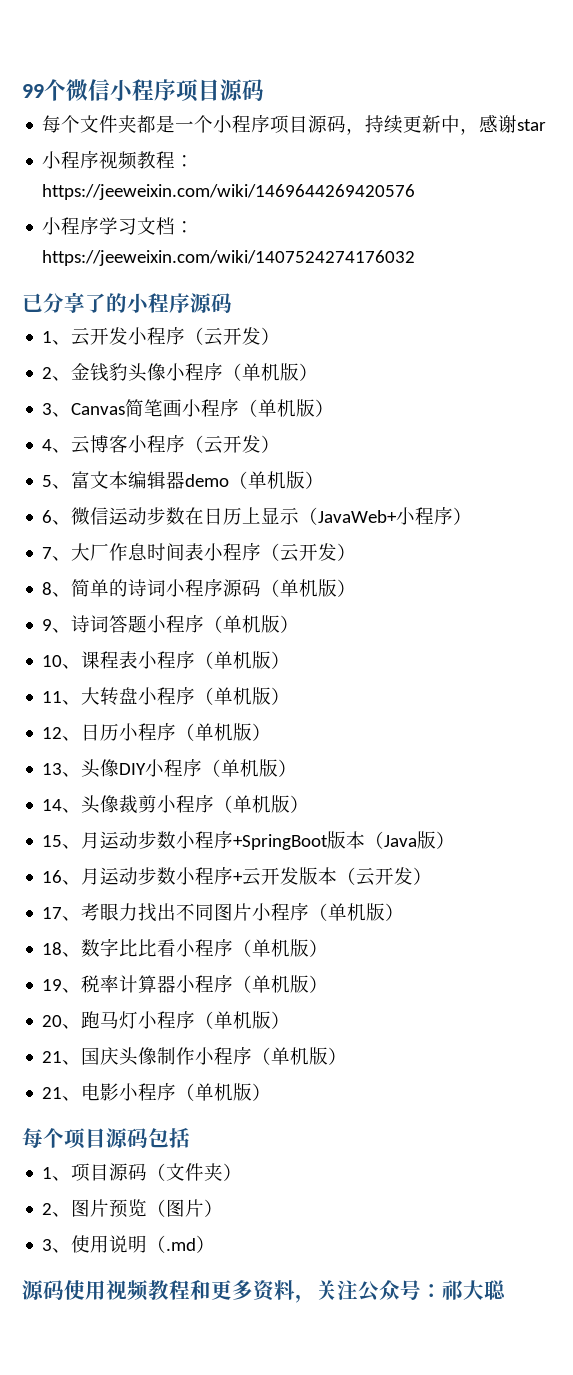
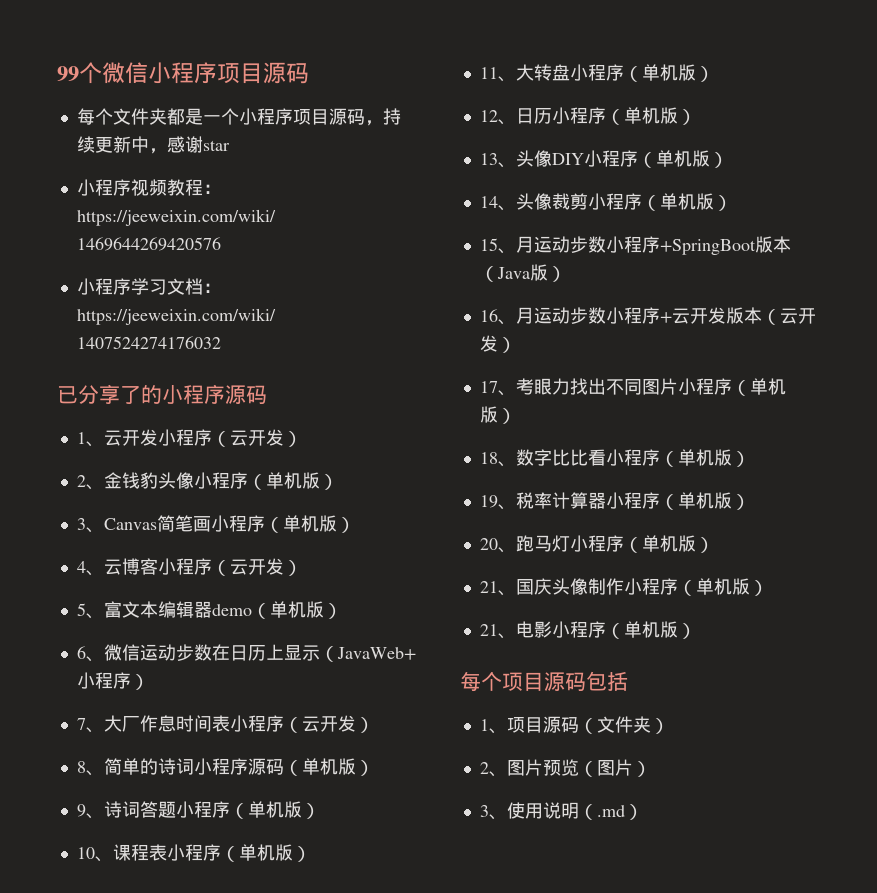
- 源码使用视频教程和更多资料，关注公众号：祁大聪

